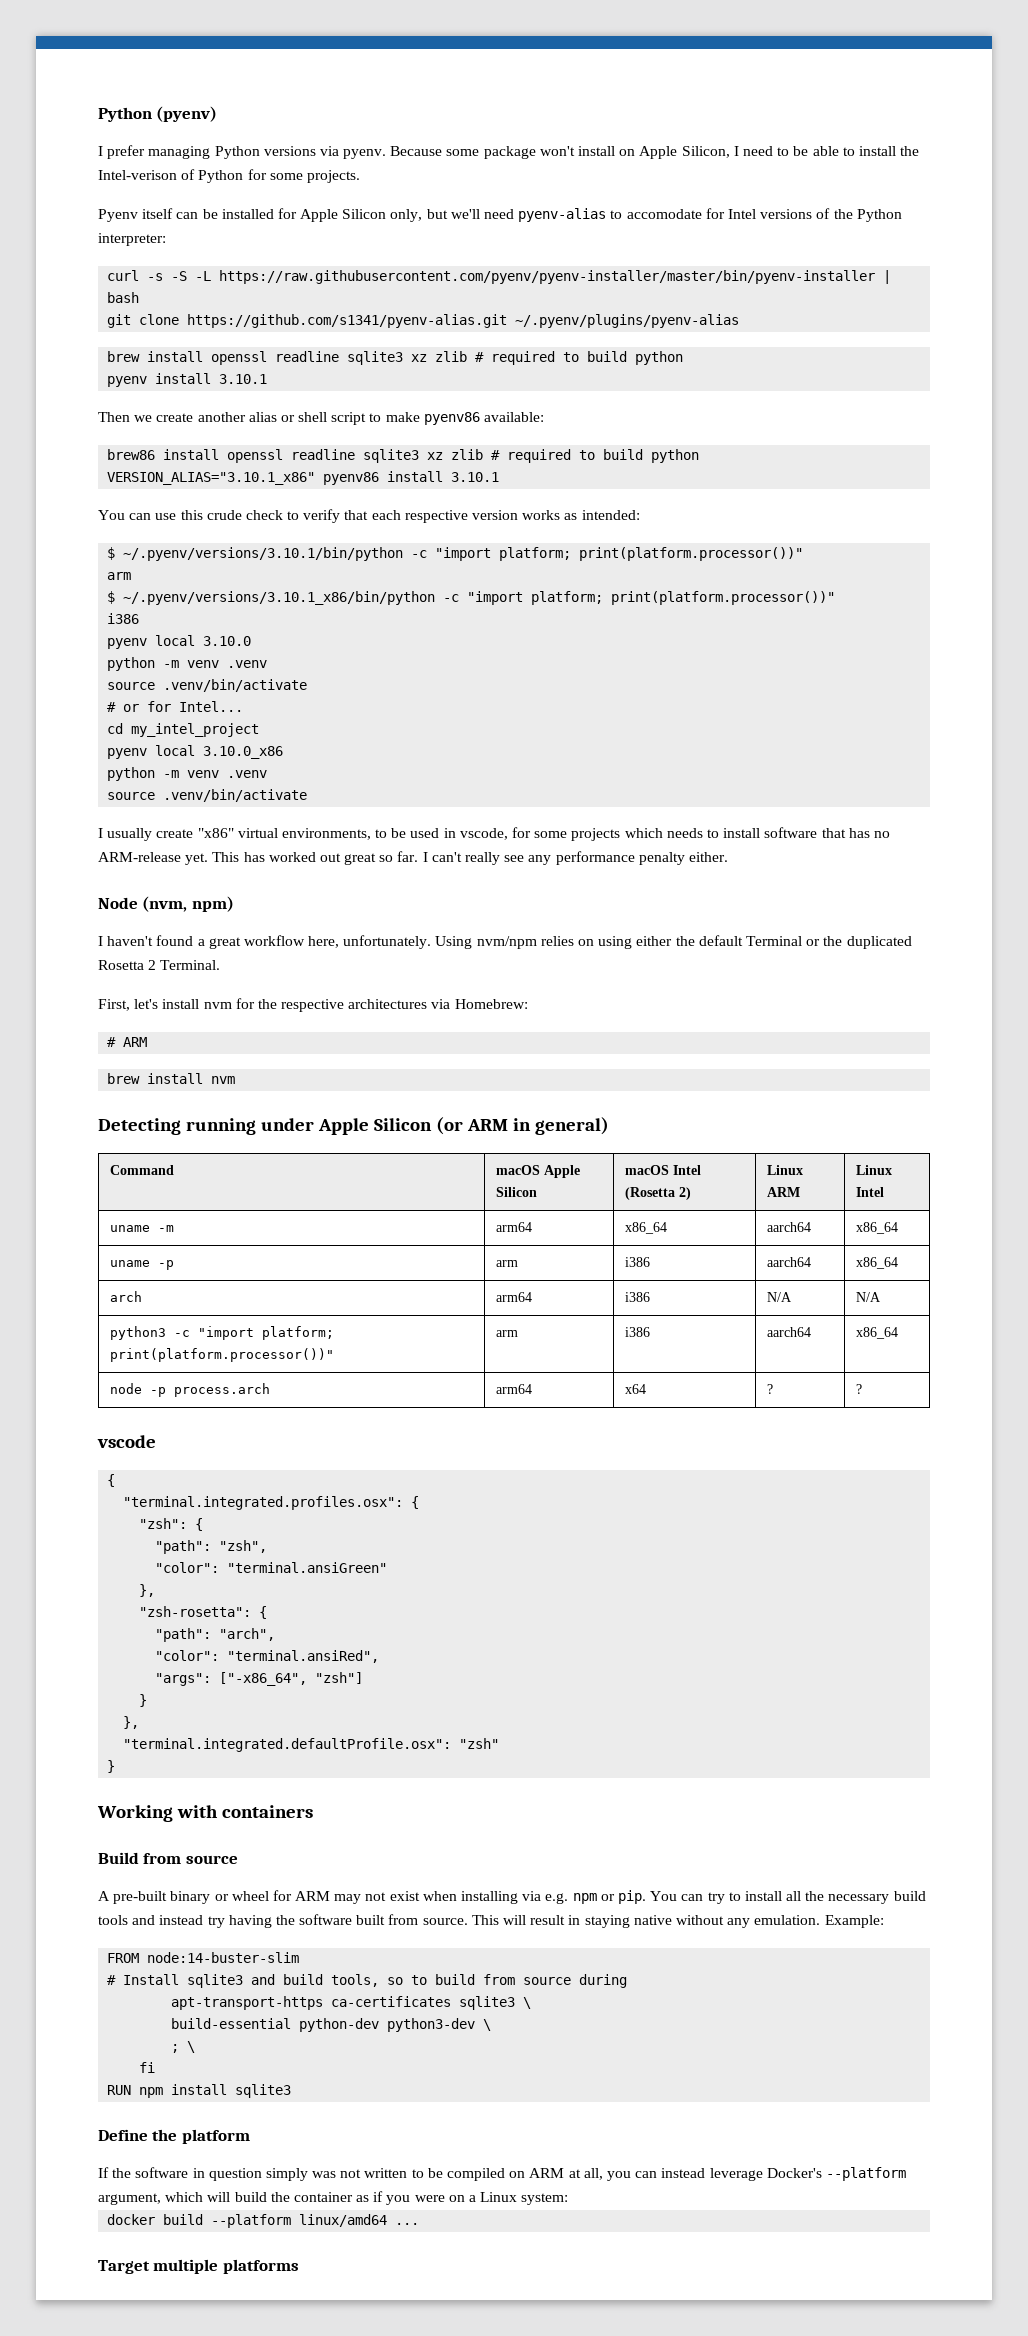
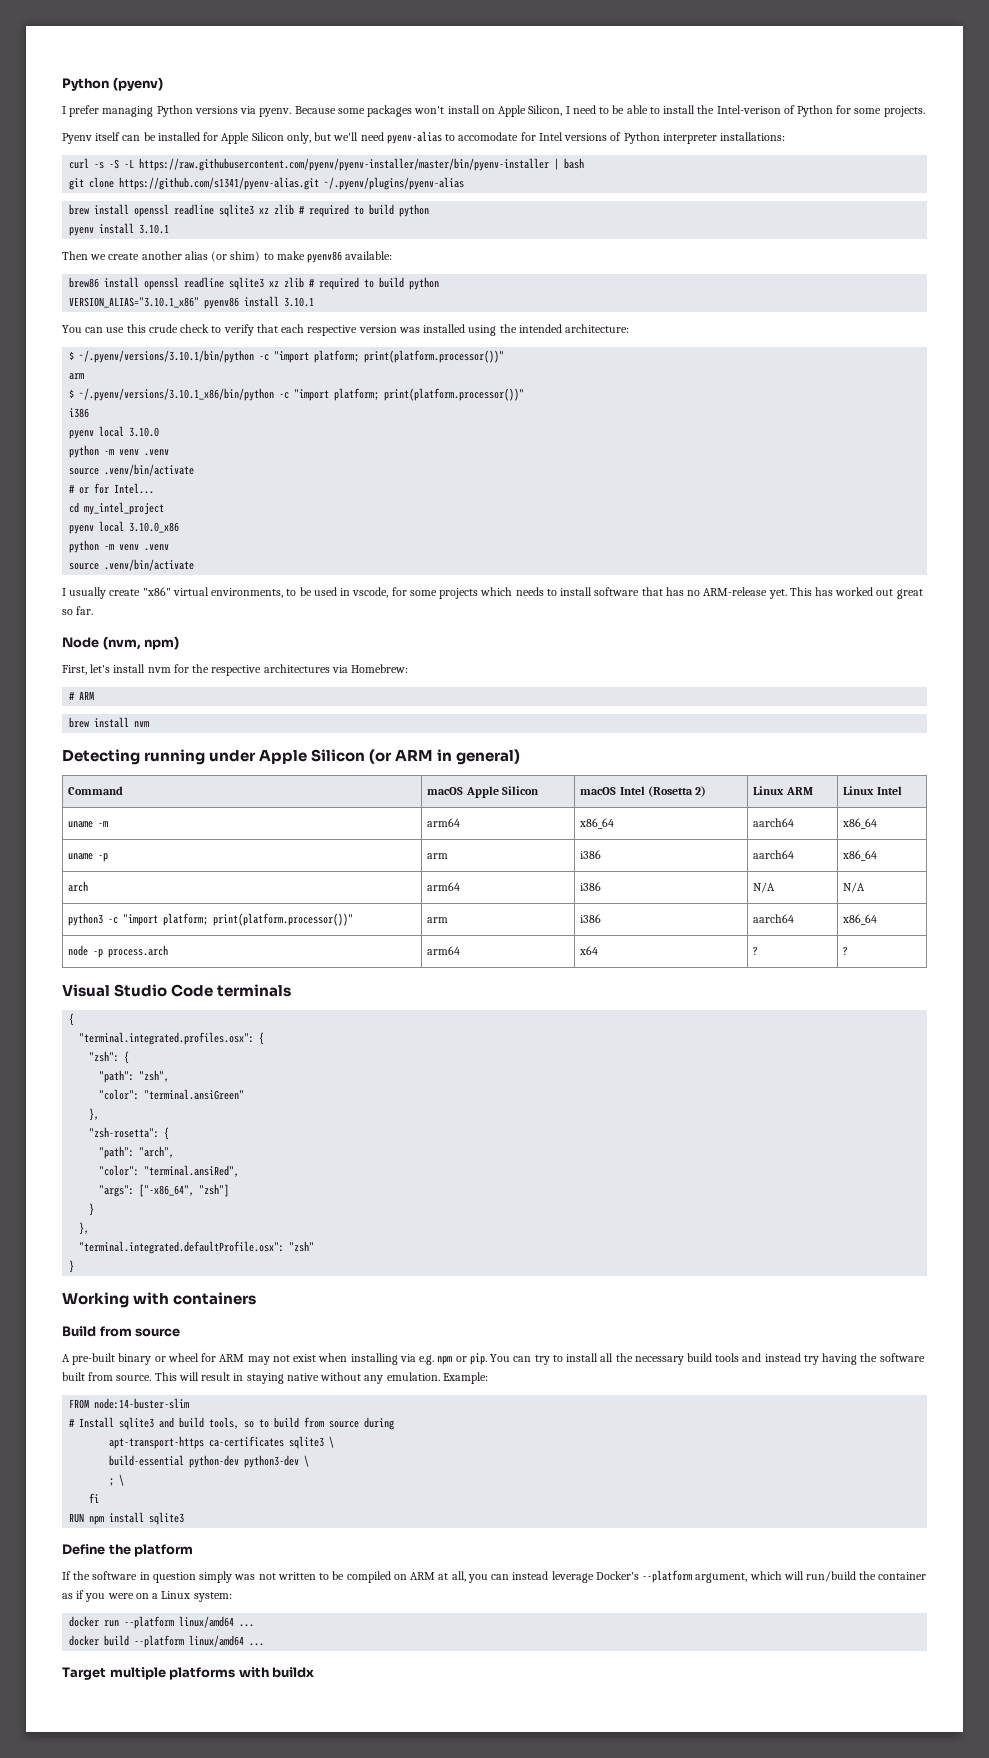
- Because some package won't install on Apple Silicon, I need to be able to install the Intel-verison of Python for some projects.
+ Because some packages won't install on Apple Silicon, I need to be able to install the Intel-verison of Python for some projects.
- Pyenv itself can be installed for Apple Silicon only, but we'll need pyenv-alias to accomodate for Intel versions of the Python interpreter:
+ Pyenv itself can be installed for Apple Silicon only, but we'll need pyenv-alias to accomodate for Intel versions of Python interpreter installations:
- Then we create another alias or shell script to make pyenv86 available:
+ Then we create another alias (or shim) to make pyenv86 available:
- You can use this crude check to verify that each respective version works as intended:
+ You can use this crude check to verify that each respective version was installed using the intended architecture:
- This has worked out great so far. I can't really see any performance penalty either.
+ This has worked out great so far.
  Node (nvm, npm)
- I haven't found a great workflow here, unfortunately. Using nvm/npm relies on using either the default Terminal or the duplicated Rosetta 2 Terminal.
- vscode
+ Visual Studio Code terminals
- If the software in question simply was not written to be compiled on ARM at all, you can instead leverage Docker's --platform argument, which will build the container as if you were on a Linux system:
+ If the software in question simply was not written to be compiled on ARM at all, you can instead leverage Docker's --platform argument, which will run/build the container as if you were on a Linux system:
+ docker run --platform linux/amd64 ...
- Target multiple platforms
+ Target multiple platforms with buildx

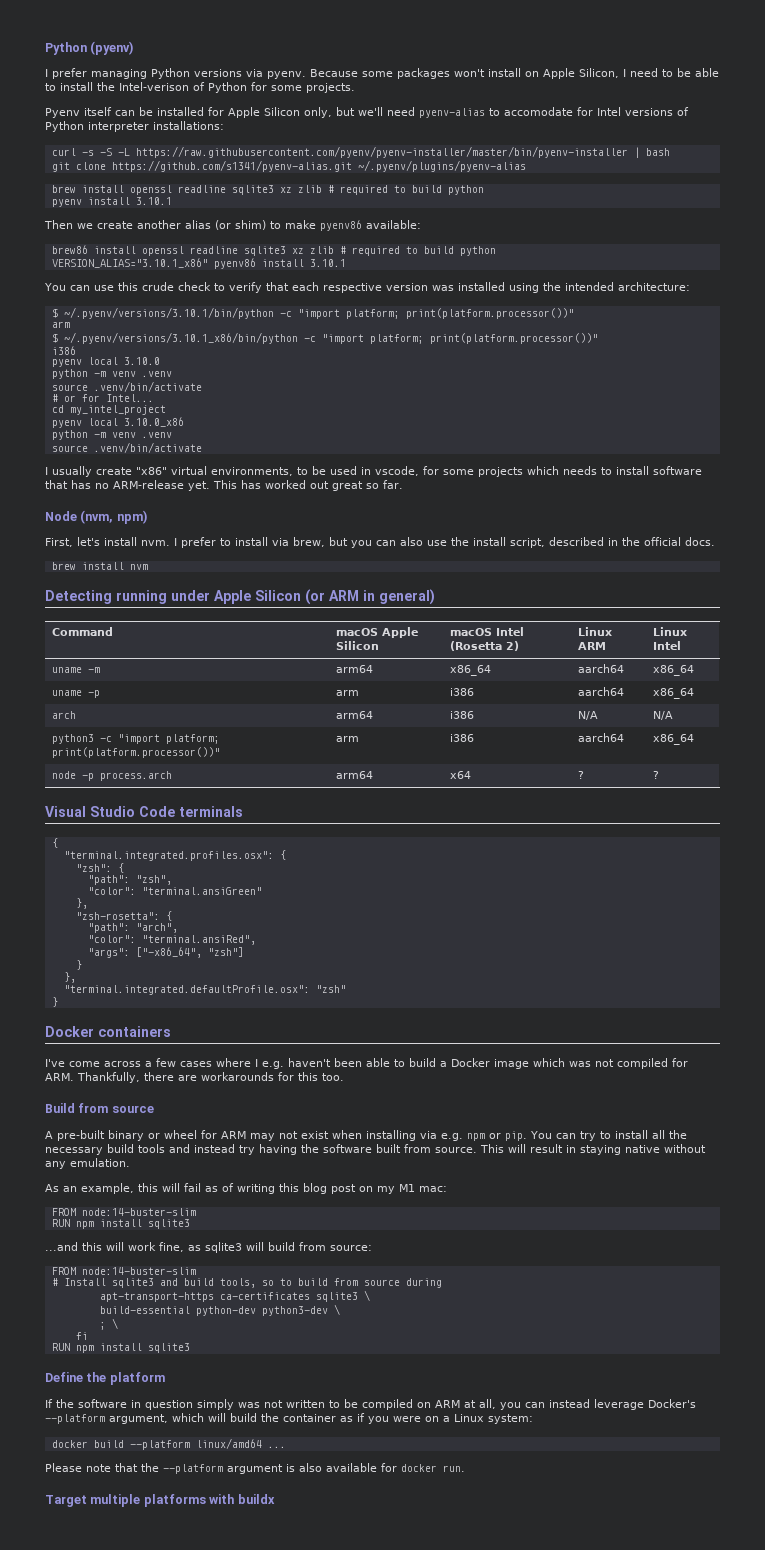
- First, let's install nvm for the respective architectures via Homebrew:
- # ARM
+ First, let's install nvm. I prefer to install via brew, but you can also use the install script, described in the official docs.
- Working with containers
+ Docker containers
+ I've come across a few cases where I e.g. haven't been able to build a Docker image which was not compiled for ARM. Thankfully, there are workarounds for this too.
- This will result in staying native without any emulation. Example:
+ This will result in staying native without any emulation.
+ As an example, this will fail as of writing this blog post on my M1 mac:
+ FROM node:14-buster-slim
+ RUN npm install sqlite3
+ ...and this will work fine, as sqlite3 will build from source:
- If the software in question simply was not written to be compiled on ARM at all, you can instead leverage Docker's --platform argument, which will run/build the container as if you were on a Linux system:
+ If the software in question simply was not written to be compiled on ARM at all, you can instead leverage Docker's --platform argument, which will build the container as if you were on a Linux system:
- docker run --platform linux/amd64 ...
  docker build --platform linux/amd64 ...
+ Please note that the --platform argument is also available for docker run.

